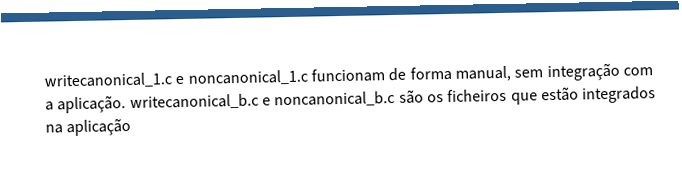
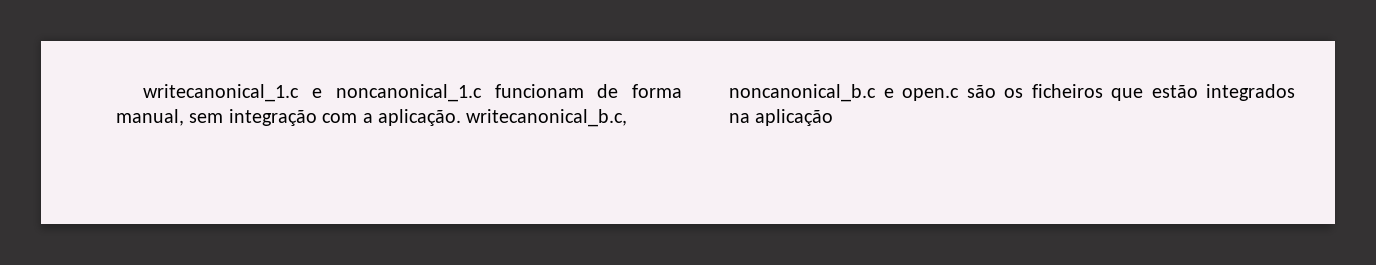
- writecanonical_1.c e noncanonical_1.c funcionam de forma manual, sem integração com a aplicação. writecanonical_b.c e noncanonical_b.c são os ficheiros que estão integrados na aplicação
+ writecanonical_1.c e noncanonical_1.c funcionam de forma manual, sem integração com a aplicação. writecanonical_b.c, noncanonical_b.c e open.c são os ficheiros que estão integrados na aplicação

